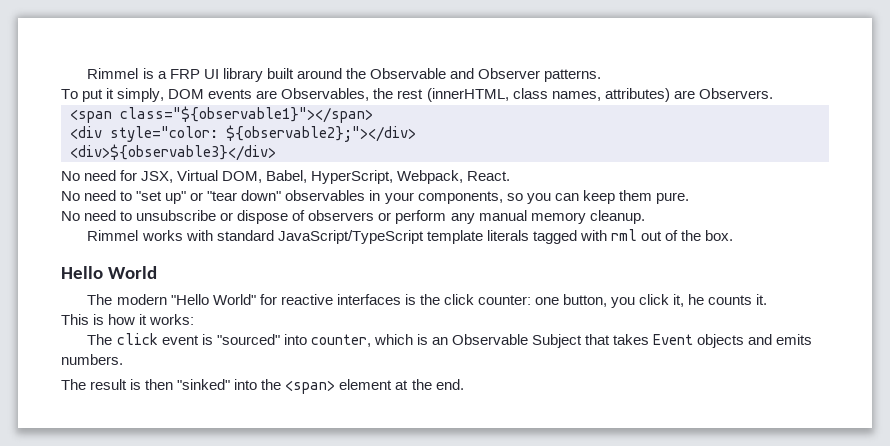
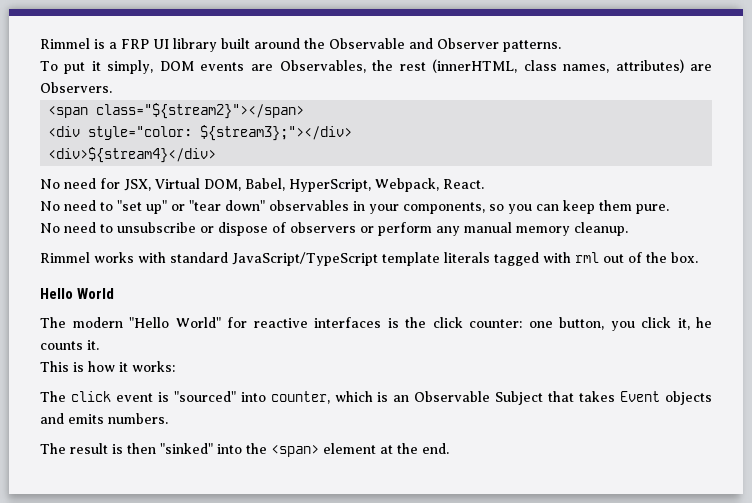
- <span class="${observable1}"></span>
+ <span class="${stream2}"></span>
- <div style="color: ${observable2};"></div>
- <div>${observable3}</div>
+ <div style="color: ${stream3};"></div>
+ <div>${stream4}</div>

